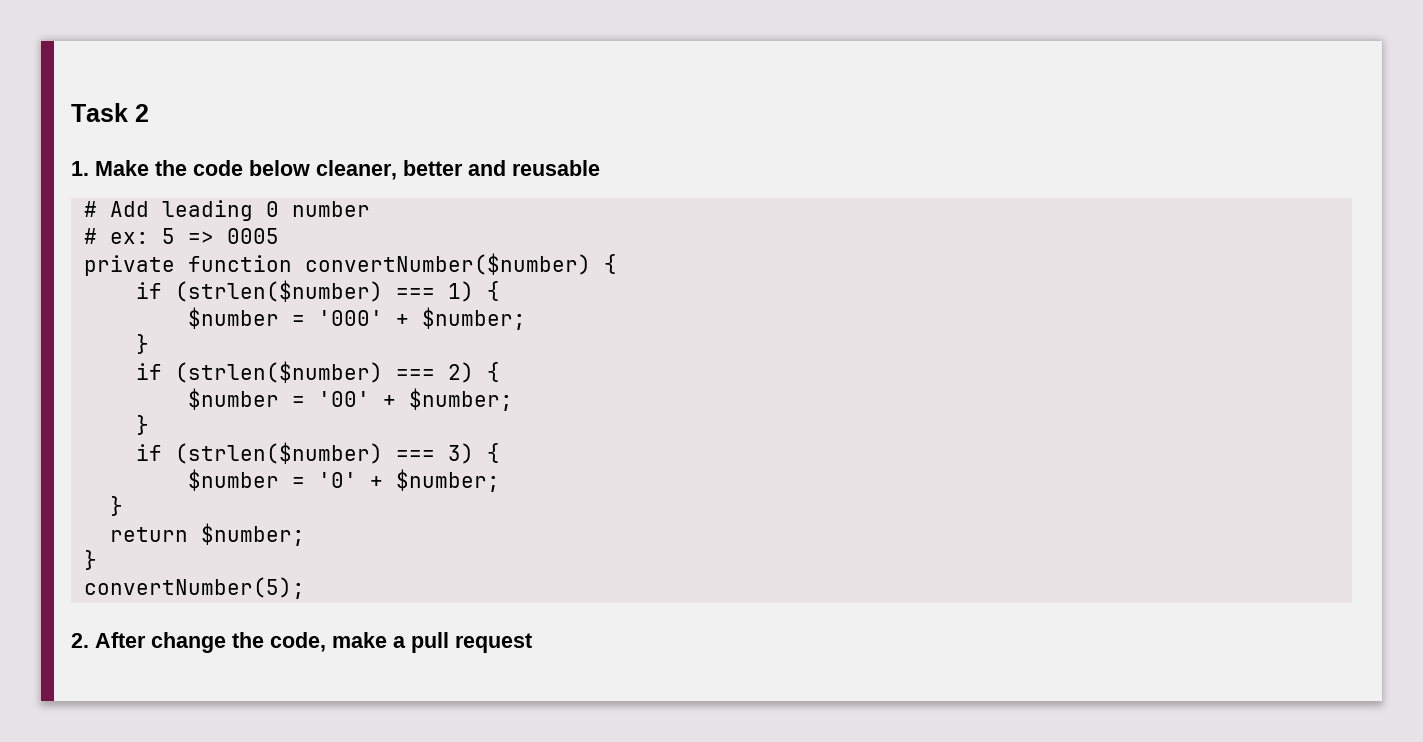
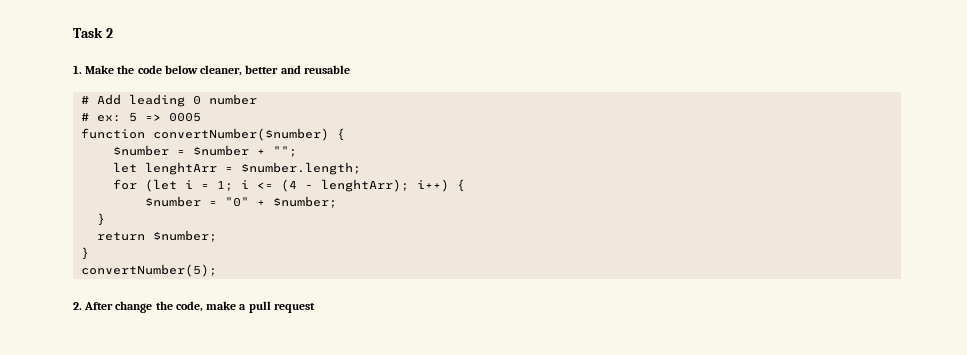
- private function convertNumber($number) {
+ function convertNumber($number) {
- if (strlen($number) === 1) {
- $number = '000' + $number;
- }
- if (strlen($number) === 2) {
- $number = '00' + $number;
- }
- if (strlen($number) === 3) {
- $number = '0' + $number;
+ $number = $number + "";
+ let lenghtArr = $number.length;
+ for (let i = 1; i <= (4 - lenghtArr); i++) {
+ $number = "0" + $number;

